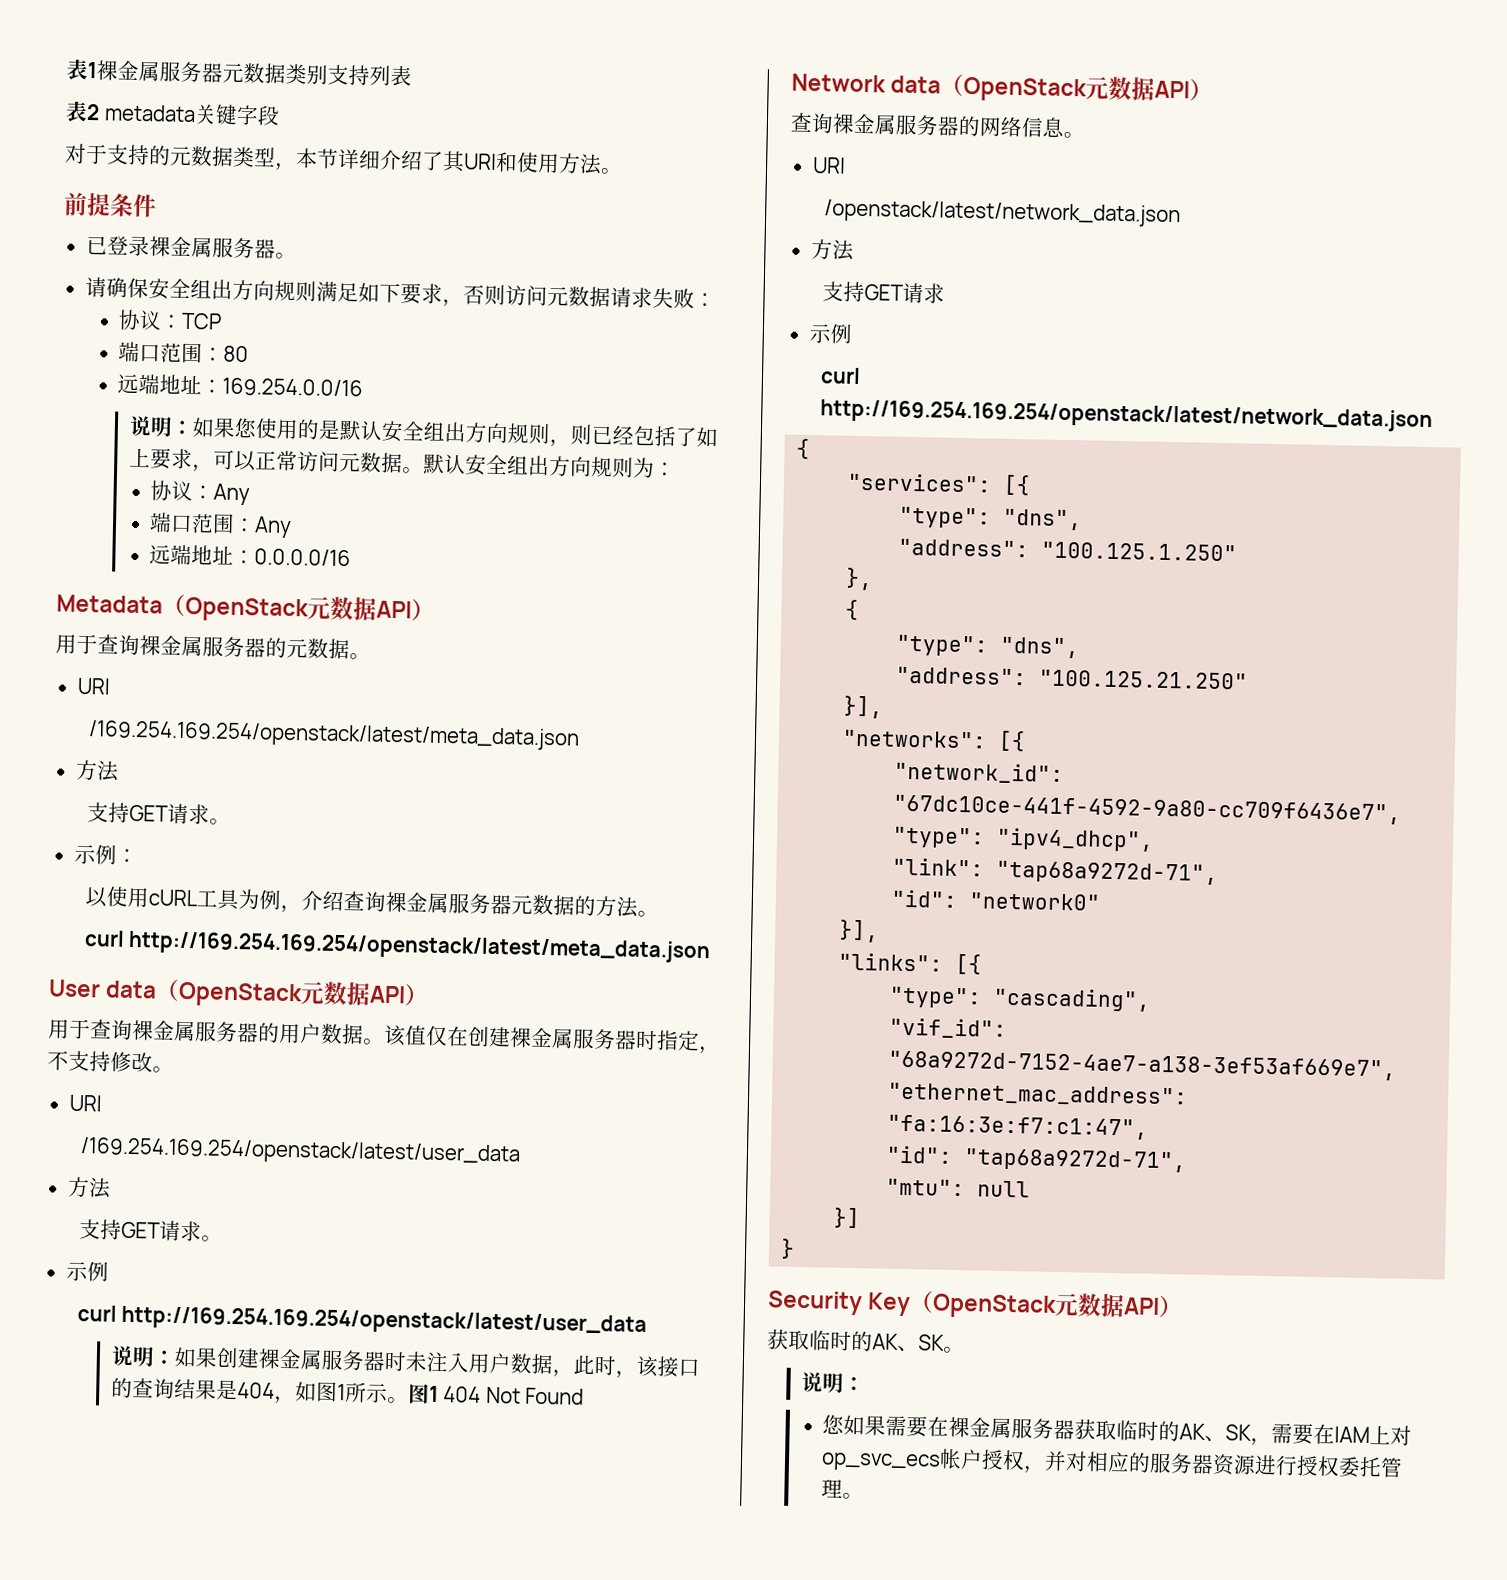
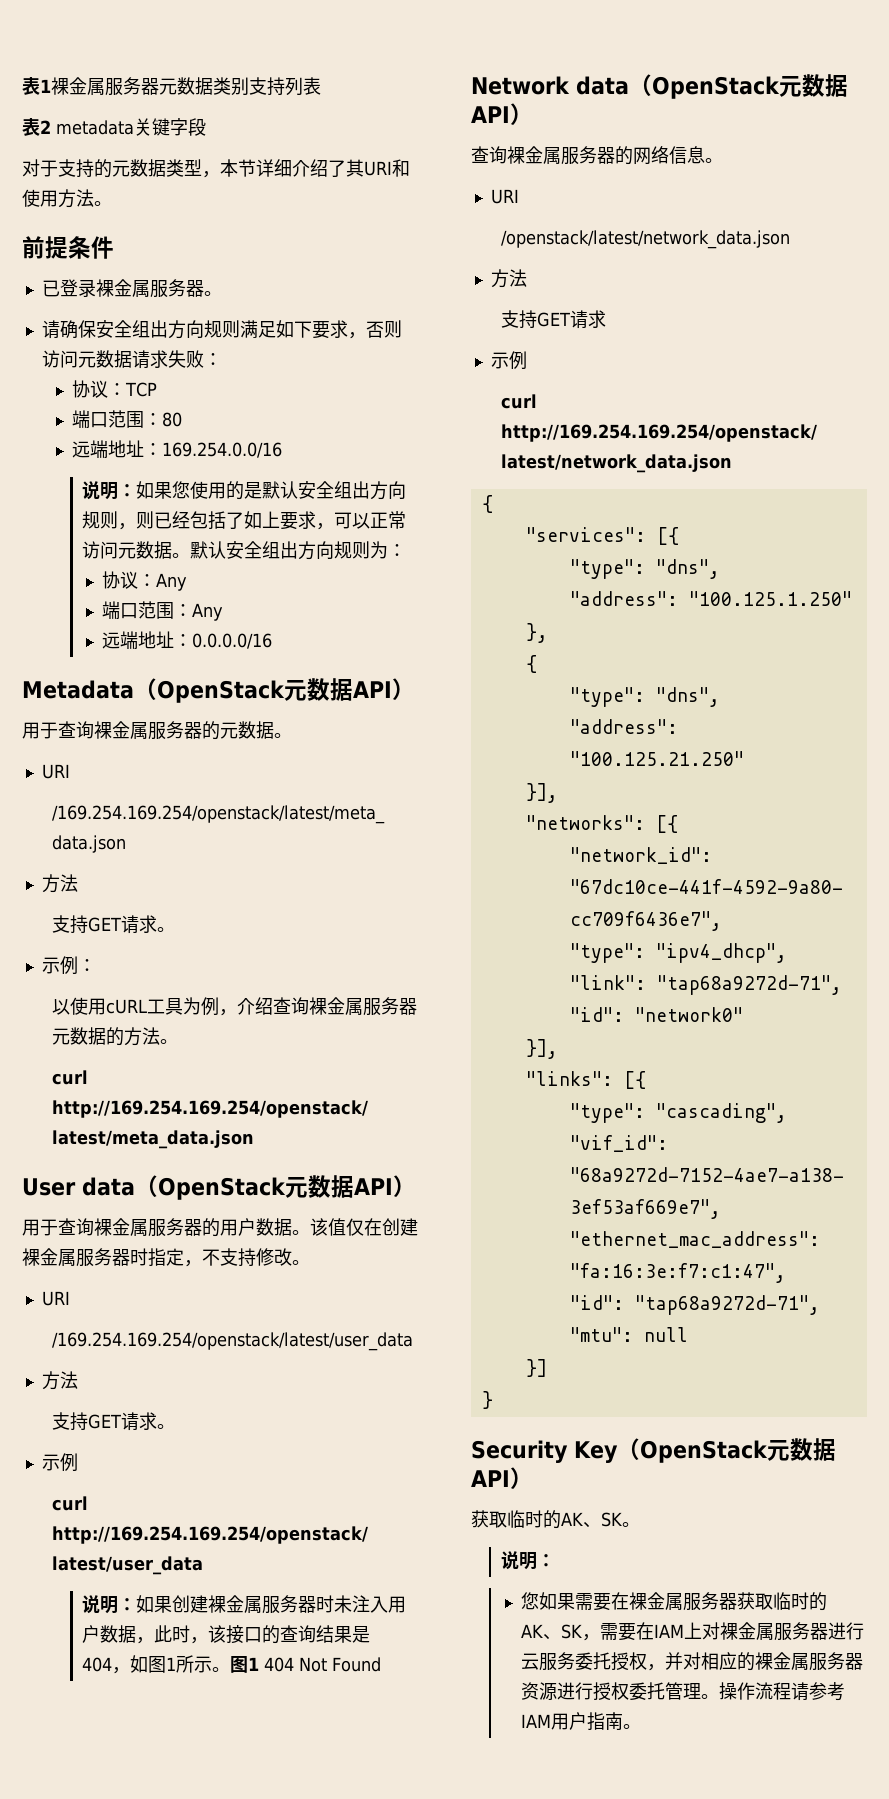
- 您如果需要在裸金属服务器获取临时的AK、SK，需要在IAM上对op_svc_ecs帐户授权，并对相应的服务器资源进行授权委托管理。
+ 您如果需要在裸金属服务器获取临时的AK、SK，需要在IAM上对裸金属服务器进行云服务委托授权，并对相应的裸金属服务器资源进行授权委托管理。
+ 操作流程请参考IAM用户指南。

